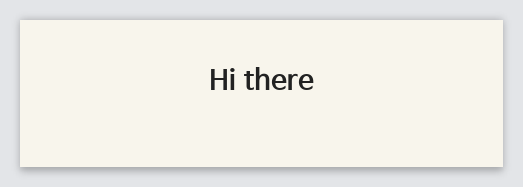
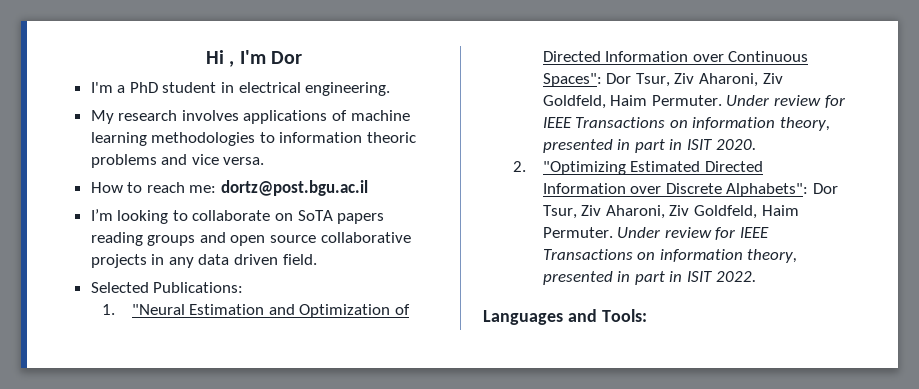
- Hi there
+ Hi , I'm Dor
+ I'm a PhD student in electrical engineering.
+ My research involves applications of machine learning methodologies to information theoric problems and vice versa.
+ How to reach me: dortz@post.bgu.ac.il
+ I’m looking to collaborate on SoTA papers reading groups and open source collaborative projects in any data driven field.
+ Selected Publications:
+ 1. "Neural Estimation and Optimization of Directed Information over Continuous Spaces": Dor Tsur, Ziv Aharoni, Ziv Goldfeld, Haim Permuter. Under review for IEEE Transactions on information theory, presented in part in ISIT 2020.
+ 2. "Optimizing Estimated Directed Information over Discrete Alphabets": Dor Tsur, Ziv Aharoni, Ziv Goldfeld, Haim Permuter. Under review for IEEE Transactions on information theory, presented in part in ISIT 2022.
+ Languages and Tools:

